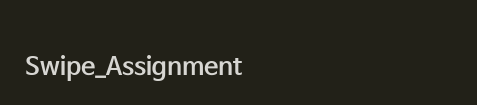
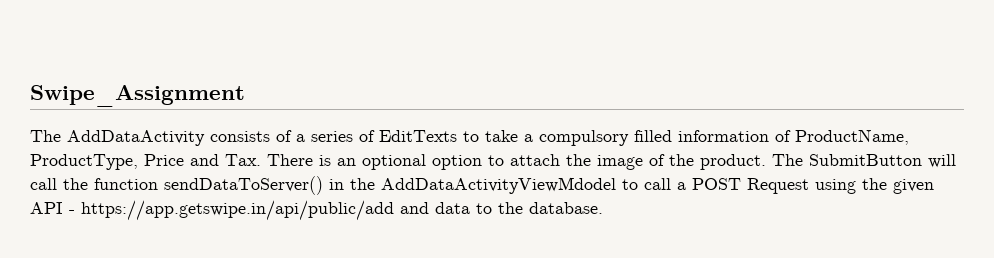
+ The AddDataActivity consists of a series of EditTexts to take a compulsory filled information of ProductName, ProductType, Price and Tax. There is an optional option to attach the image of the product. The SubmitButton will call the function sendDataToServer() in the AddDataActivityViewMdodel to call a POST Request using the given API - https://app.getswipe.in/api/public/add and data to the database.

